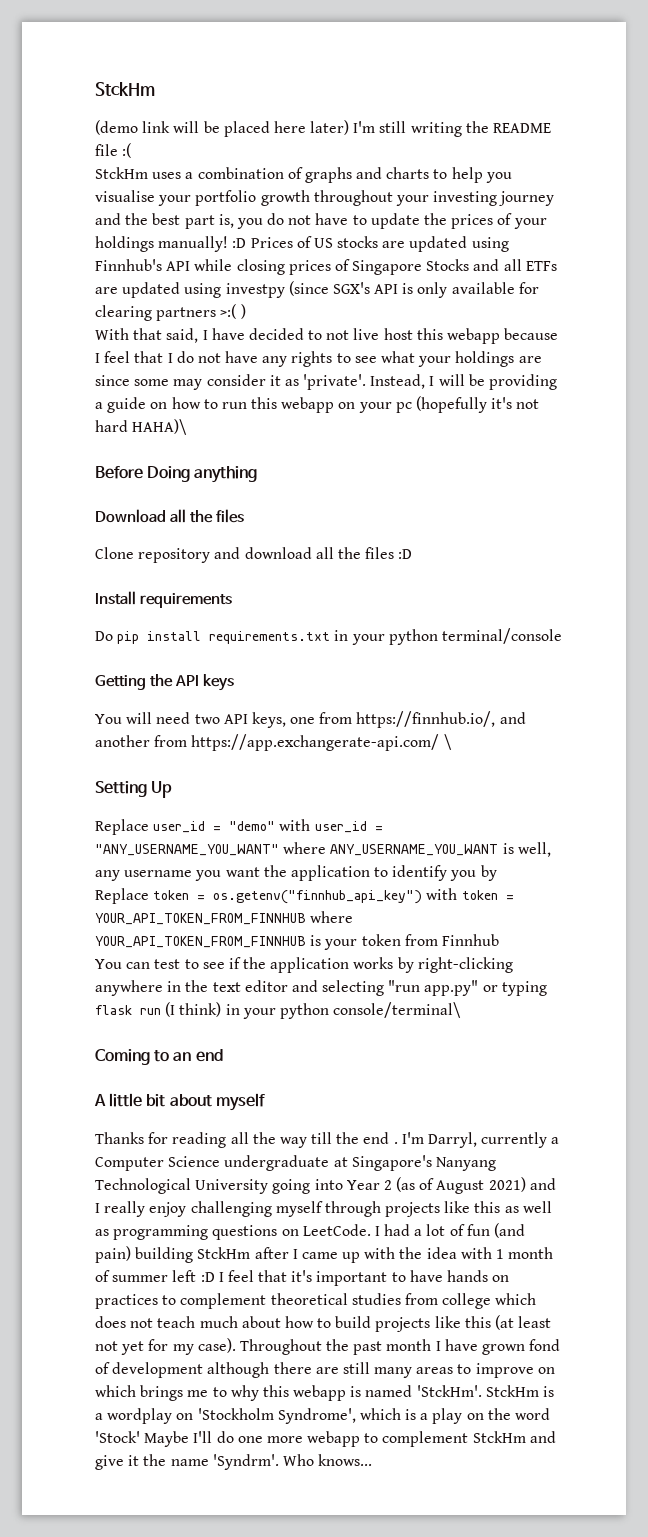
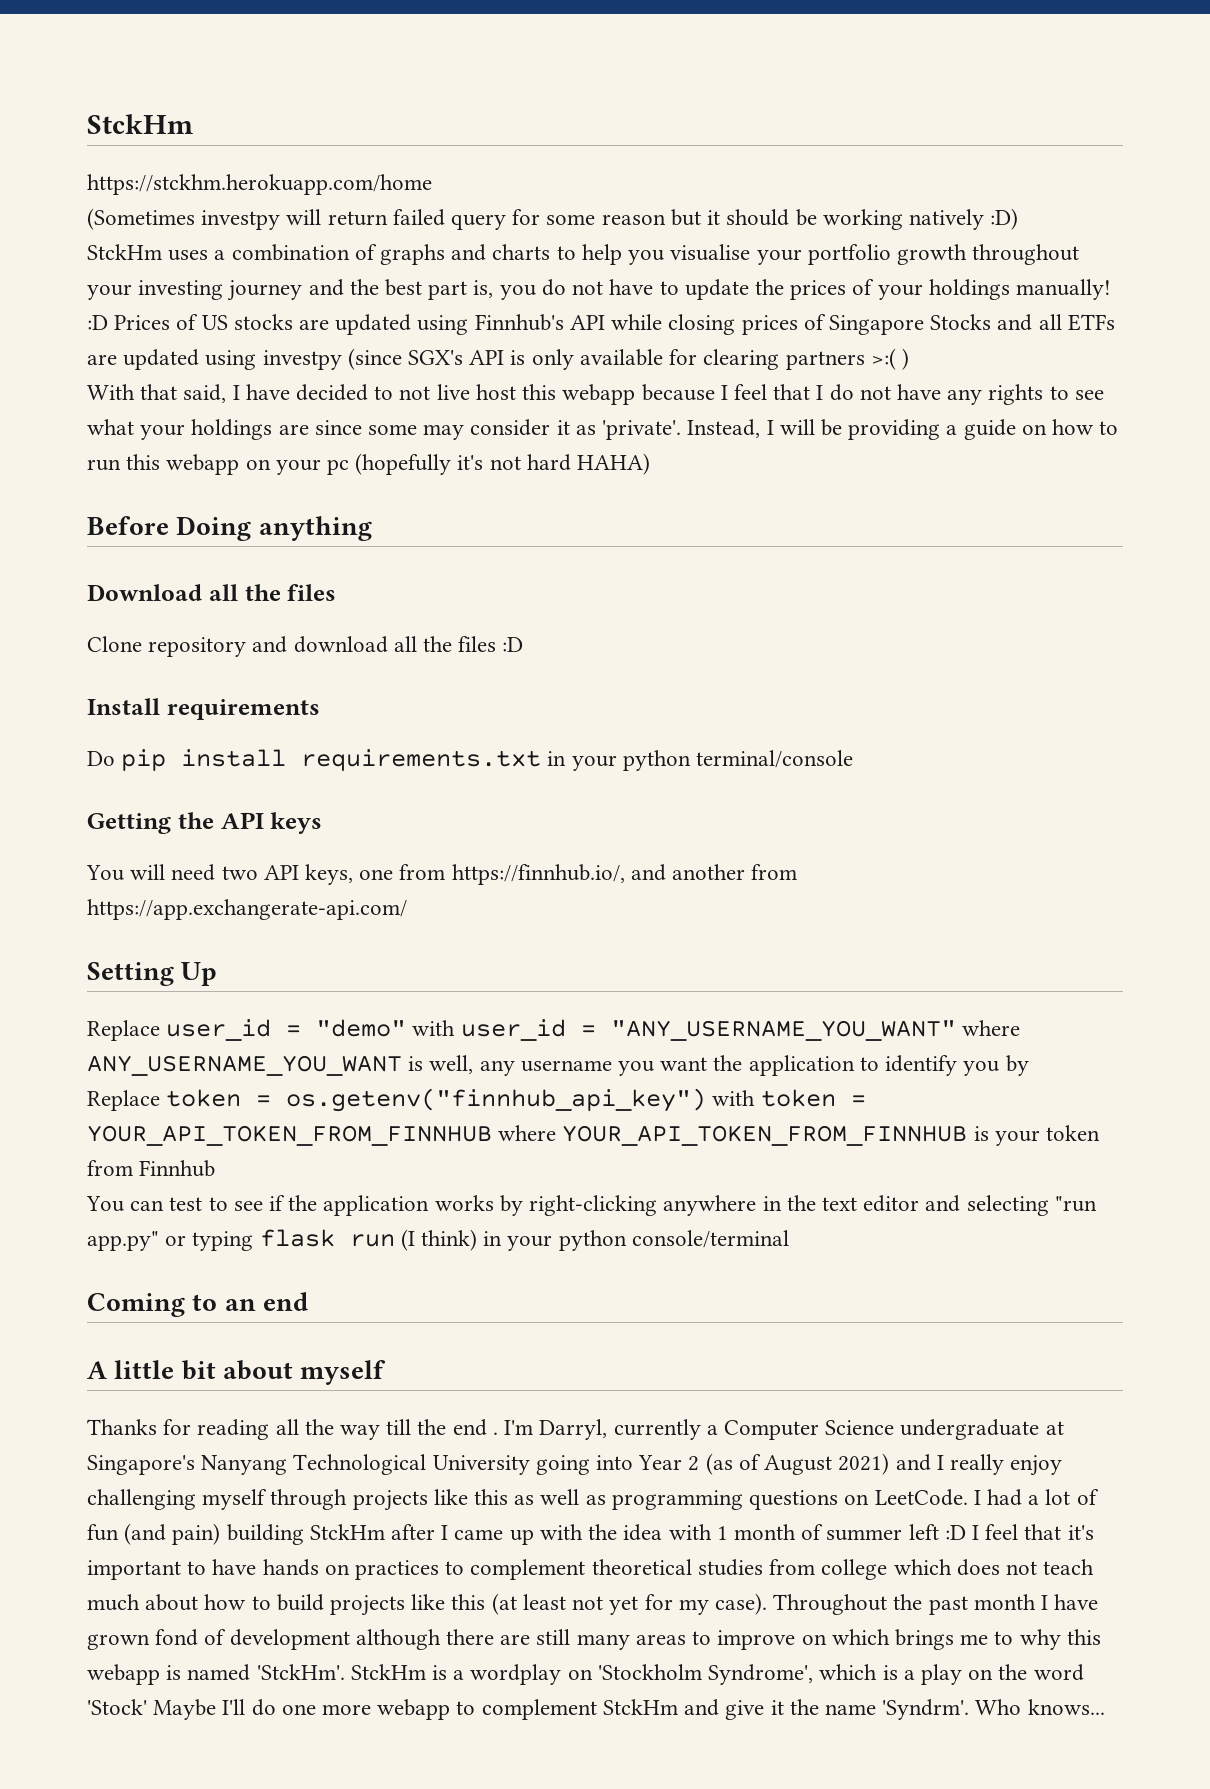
- (demo link will be placed here later) I'm still writing the README file :(
+ https://stckhm.herokuapp.com/home
+ (Sometimes investpy will return failed query for some reason but it should be working natively :D)
- Instead, I will be providing a guide on how to run this webapp on your pc (hopefully it's not hard HAHA)\
+ Instead, I will be providing a guide on how to run this webapp on your pc (hopefully it's not hard HAHA)
- You will need two API keys, one from https://finnhub.io/, and another from https://app.exchangerate-api.com/ \
+ You will need two API keys, one from https://finnhub.io/, and another from https://app.exchangerate-api.com/
- You can test to see if the application works by right-clicking anywhere in the text editor and selecting "run app.py" or typing flask run (I think) in your python console/terminal\
+ You can test to see if the application works by right-clicking anywhere in the text editor and selecting "run app.py" or typing flask run (I think) in your python console/terminal

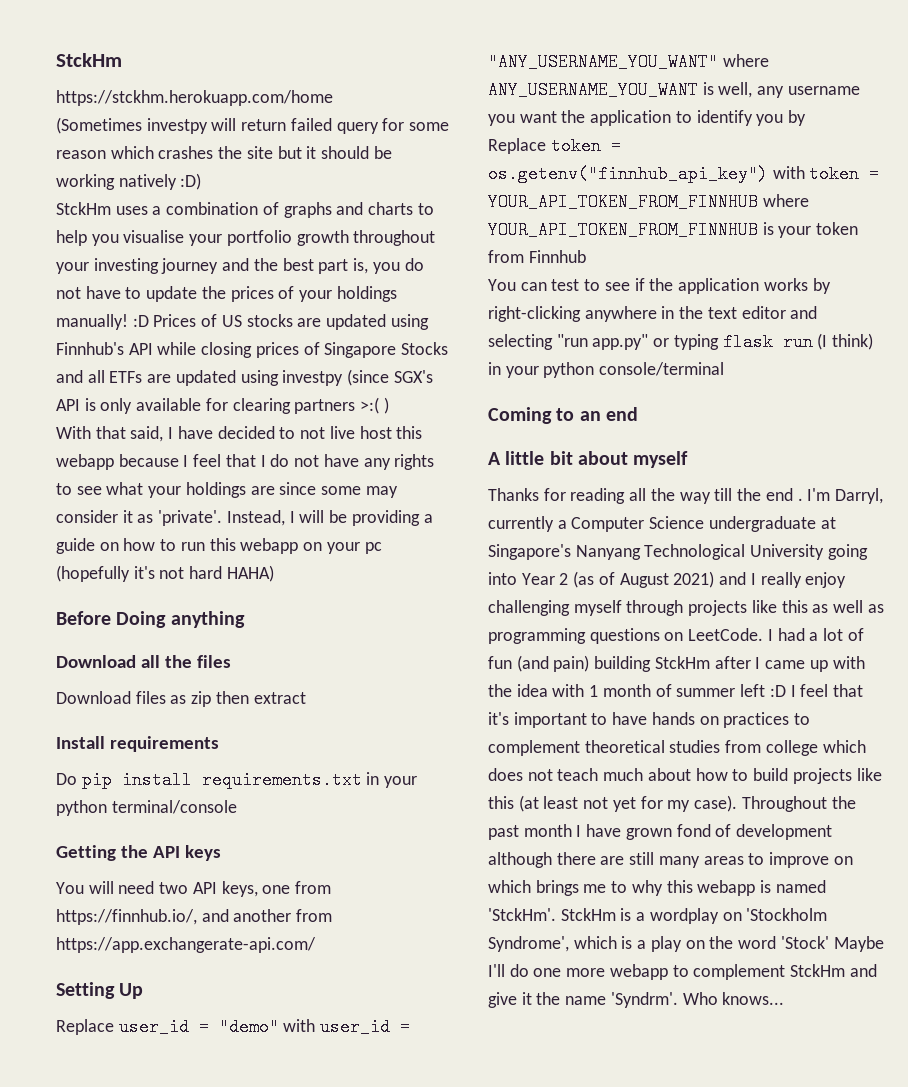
- (Sometimes investpy will return failed query for some reason but it should be working natively :D)
+ (Sometimes investpy will return failed query for some reason which crashes the site but it should be working natively :D)
- Clone repository and download all the files :D
+ Download files as zip then extract

